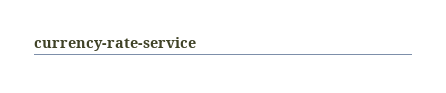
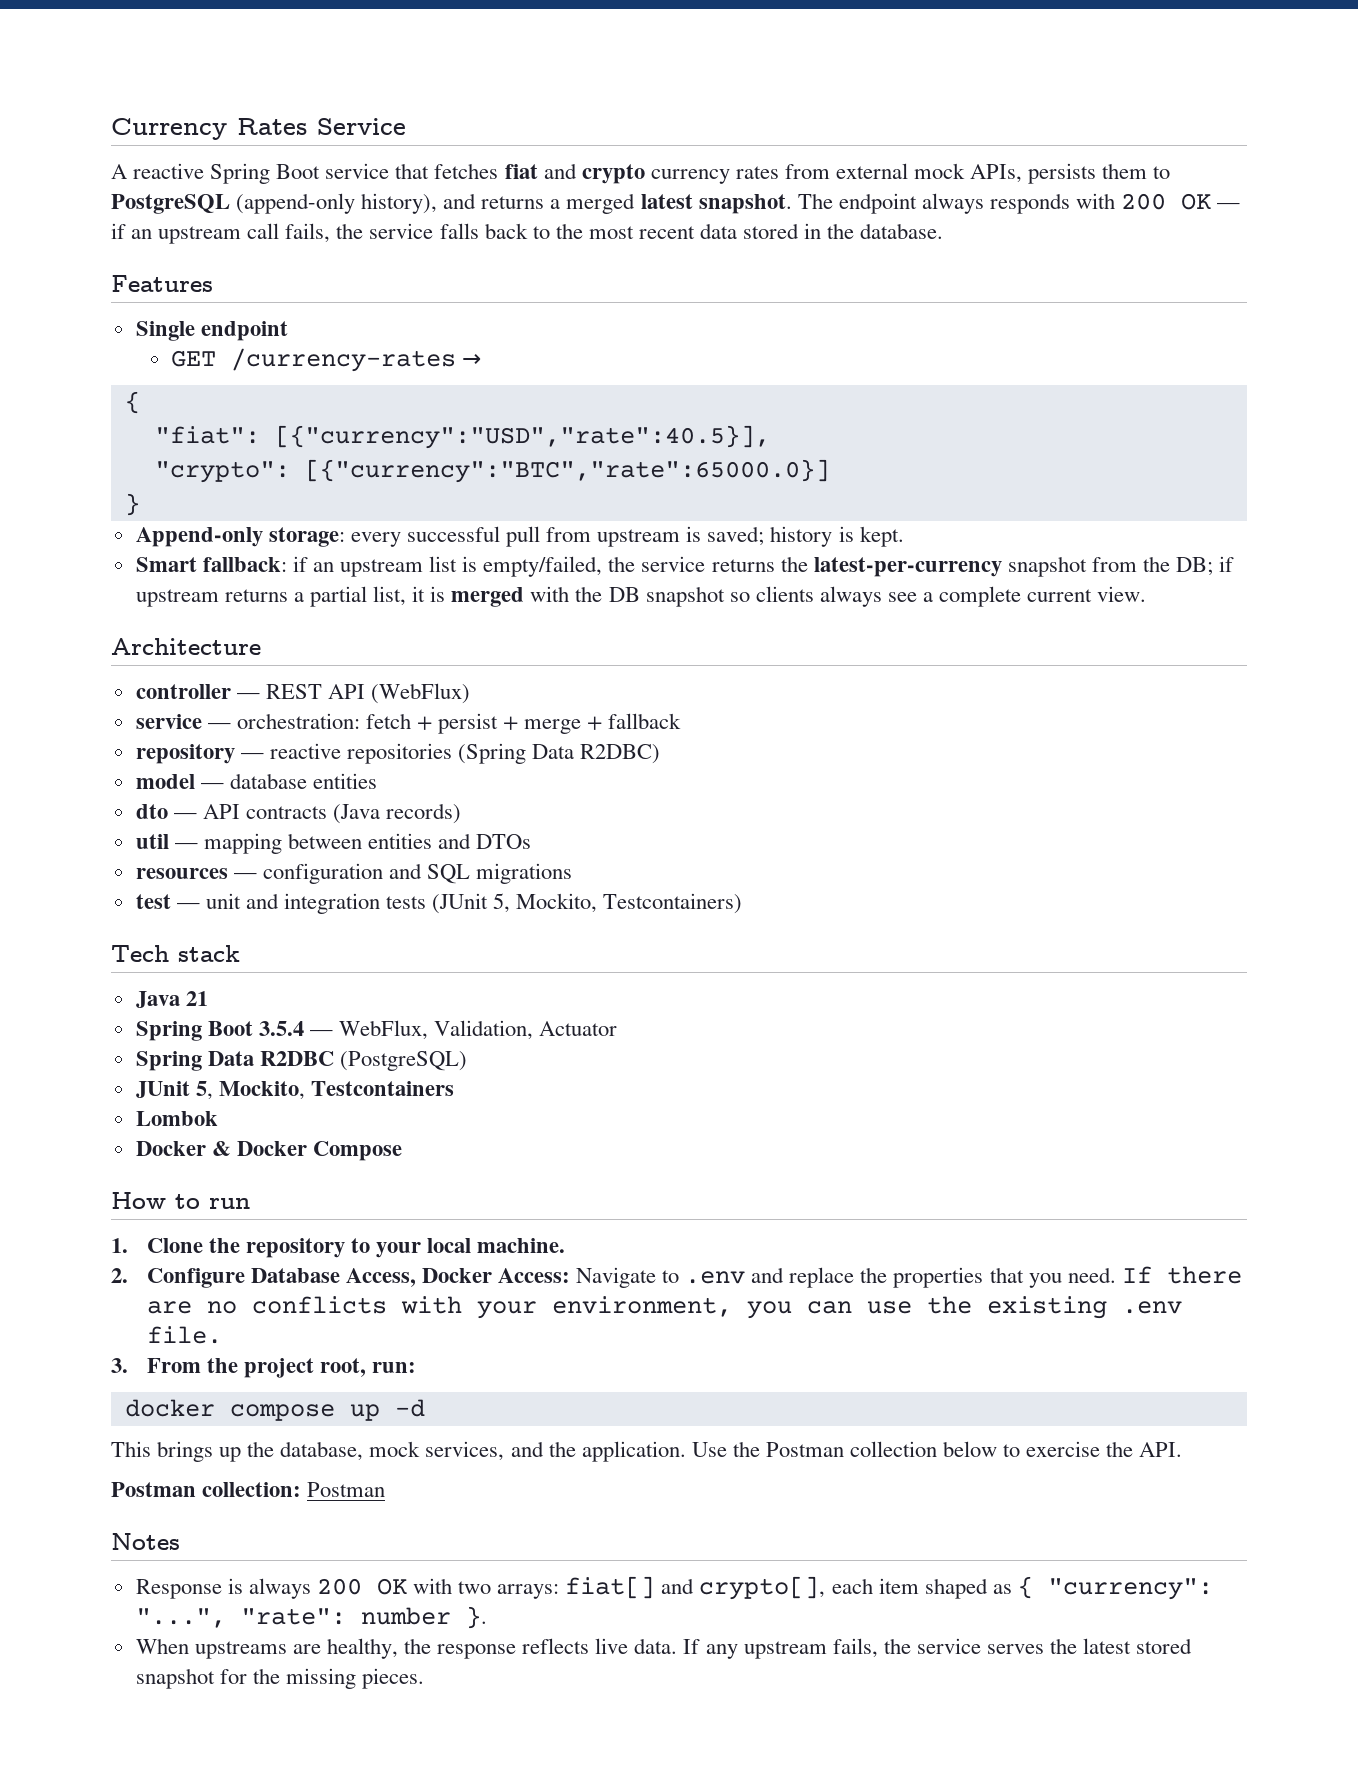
- currency-rate-service
+ Currency Rates Service
+ A reactive Spring Boot service that fetches fiat and crypto currency rates from external mock APIs, persists them to PostgreSQL (append-only history), and returns a merged latest snapshot. The endpoint always responds with 200 OK — if an upstream call fails, the service falls back to the most recent data stored in the database.
+ Features
+ Single endpoint
+ GET /currency-rates →
+ {
+ "fiat": [{"currency":"USD","rate":40.5}],
+ "crypto": [{"currency":"BTC","rate":65000.0}]
+ }
+ Append-only storage: every successful pull from upstream is saved; history is kept.
+ Smart fallback: if an upstream list is empty/failed, the service returns the latest-per-currency snapshot from the DB; if upstream returns a partial list, it is merged with the DB snapshot so clients always see a complete current view.
+ Architecture
+ controller — REST API (WebFlux)
+ service — orchestration: fetch + persist + merge + fallback
+ repository — reactive repositories (Spring Data R2DBC)
+ model — database entities
+ dto — API contracts (Java records)
+ util — mapping between entities and DTOs
+ resources — configuration and SQL migrations
+ test — unit and integration tests (JUnit 5, Mockito, Testcontainers)
+ Tech stack
+ Java 21
+ Spring Boot 3.5.4 — WebFlux, Validation, Actuator
+ Spring Data R2DBC (PostgreSQL)
+ JUnit 5, Mockito, Testcontainers
+ Lombok
+ Docker & Docker Compose
+ How to run
+ 1. Clone the repository to your local machine.
+ 2. Configure Database Access, Docker Access: Navigate to .env and replace the properties that you need. If there are no conflicts with your environment, you can use the existing .env file.
+ 3. From the project root, run:
+ docker compose up -d
+ This brings up the database, mock services, and the application. Use the Postman collection below to exercise the API.
+ Postman collection: Postman
+ Notes
+ Response is always 200 OK with two arrays: fiat[] and crypto[], each item shaped as { "currency": "...", "rate": number }.
+ When upstreams are healthy, the response reflects live data. If any upstream fails, the service serves the latest stored snapshot for the missing pieces.

